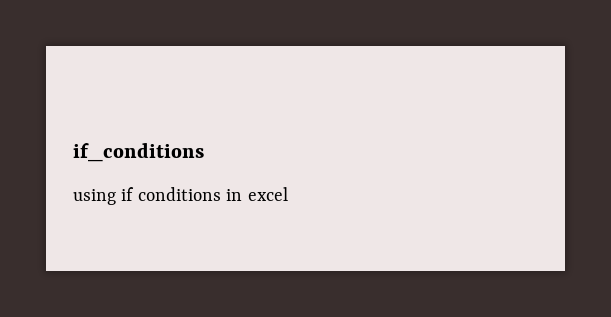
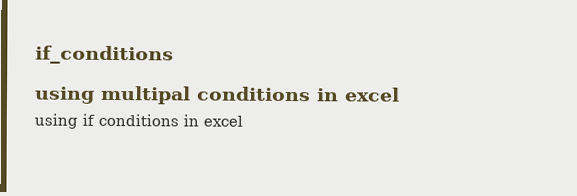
+ using multipal conditions in excel

